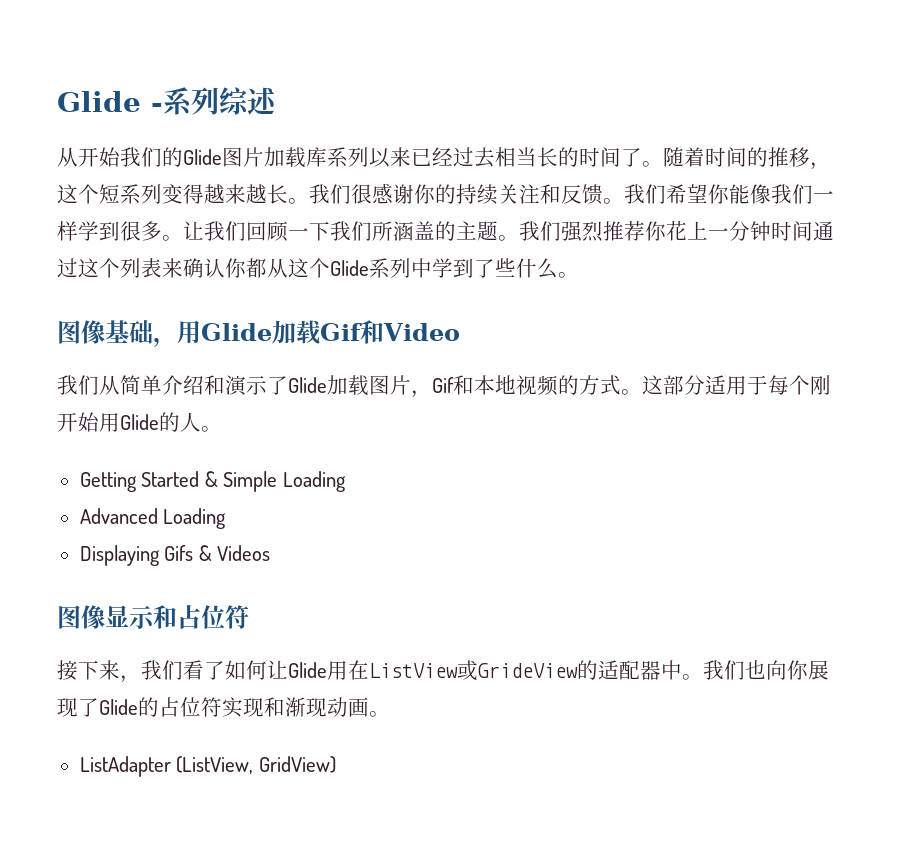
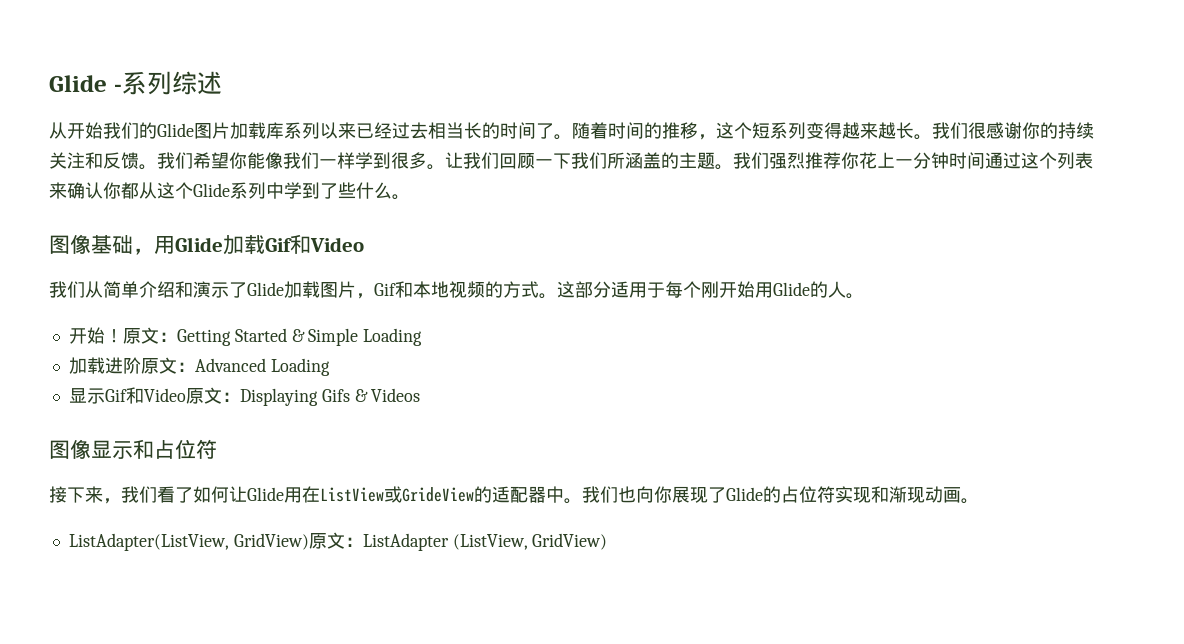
- Getting Started & Simple Loading
+ 开始！原文：Getting Started & Simple Loading
- Advanced Loading
+ 加载进阶原文：Advanced Loading
- Displaying Gifs & Videos
+ 显示Gif和Video原文：Displaying Gifs & Videos
- ListAdapter (ListView, GridView)
+ ListAdapter(ListView, GridView)原文：ListAdapter (ListView, GridView)

